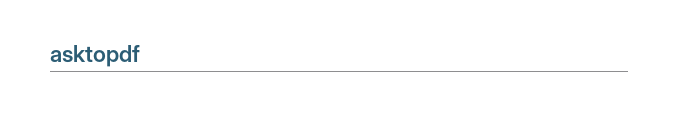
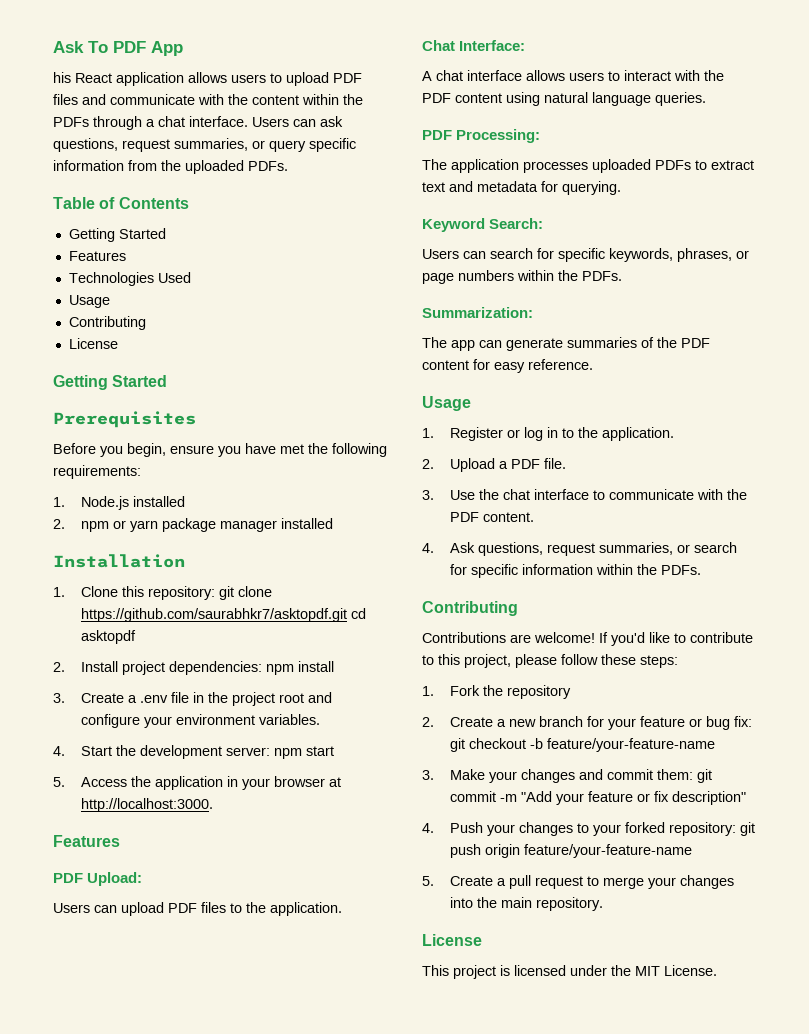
- asktopdf
+ Ask To PDF App
+ his React application allows users to upload PDF files and communicate with the content within the PDFs through a chat interface. Users can ask questions, request summaries, or query specific information from the uploaded PDFs.
+ Table of Contents
+ Getting Started
+ Features
+ Technologies Used
+ Usage
+ Contributing
+ License
+ Getting Started
+ Prerequisites
+ Before you begin, ensure you have met the following requirements:
+ 1. Node.js installed
+ 2. npm or yarn package manager installed
+ Installation
+ 1. Clone this repository: git clone https://github.com/saurabhkr7/asktopdf.git cd asktopdf
+ 2. Install project dependencies: npm install
+ 3. Create a .env file in the project root and configure your environment variables.
+ 4. Start the development server: npm start
+ 5. Access the application in your browser at http://localhost:3000.
+ Features
+ PDF Upload:
+ Users can upload PDF files to the application.
+ Chat Interface:
+ A chat interface allows users to interact with the PDF content using natural language queries.
+ PDF Processing:
+ The application processes uploaded PDFs to extract text and metadata for querying.
+ Keyword Search:
+ Users can search for specific keywords, phrases, or page numbers within the PDFs.
+ Summarization:
+ The app can generate summaries of the PDF content for easy reference.
+ Usage
+ 1. Register or log in to the application.
+ 2. Upload a PDF file.
+ 3. Use the chat interface to communicate with the PDF content.
+ 4. Ask questions, request summaries, or search for specific information within the PDFs.
+ Contributing
+ Contributions are welcome! If you'd like to contribute to this project, please follow these steps:
+ 1. Fork the repository
+ 2. Create a new branch for your feature or bug fix: git checkout -b feature/your-feature-name
+ 3. Make your changes and commit them: git commit -m "Add your feature or fix description"
+ 4. Push your changes to your forked repository: git push origin feature/your-feature-name
+ 5. Create a pull request to merge your changes into the main repository.
+ License
+ This project is licensed under the MIT License.

